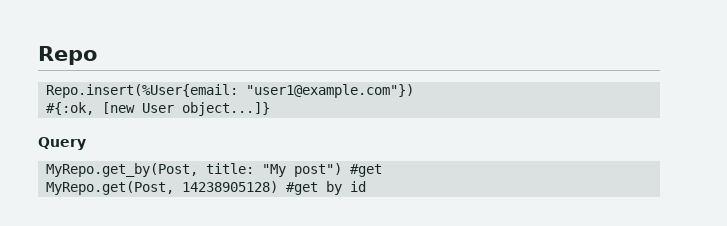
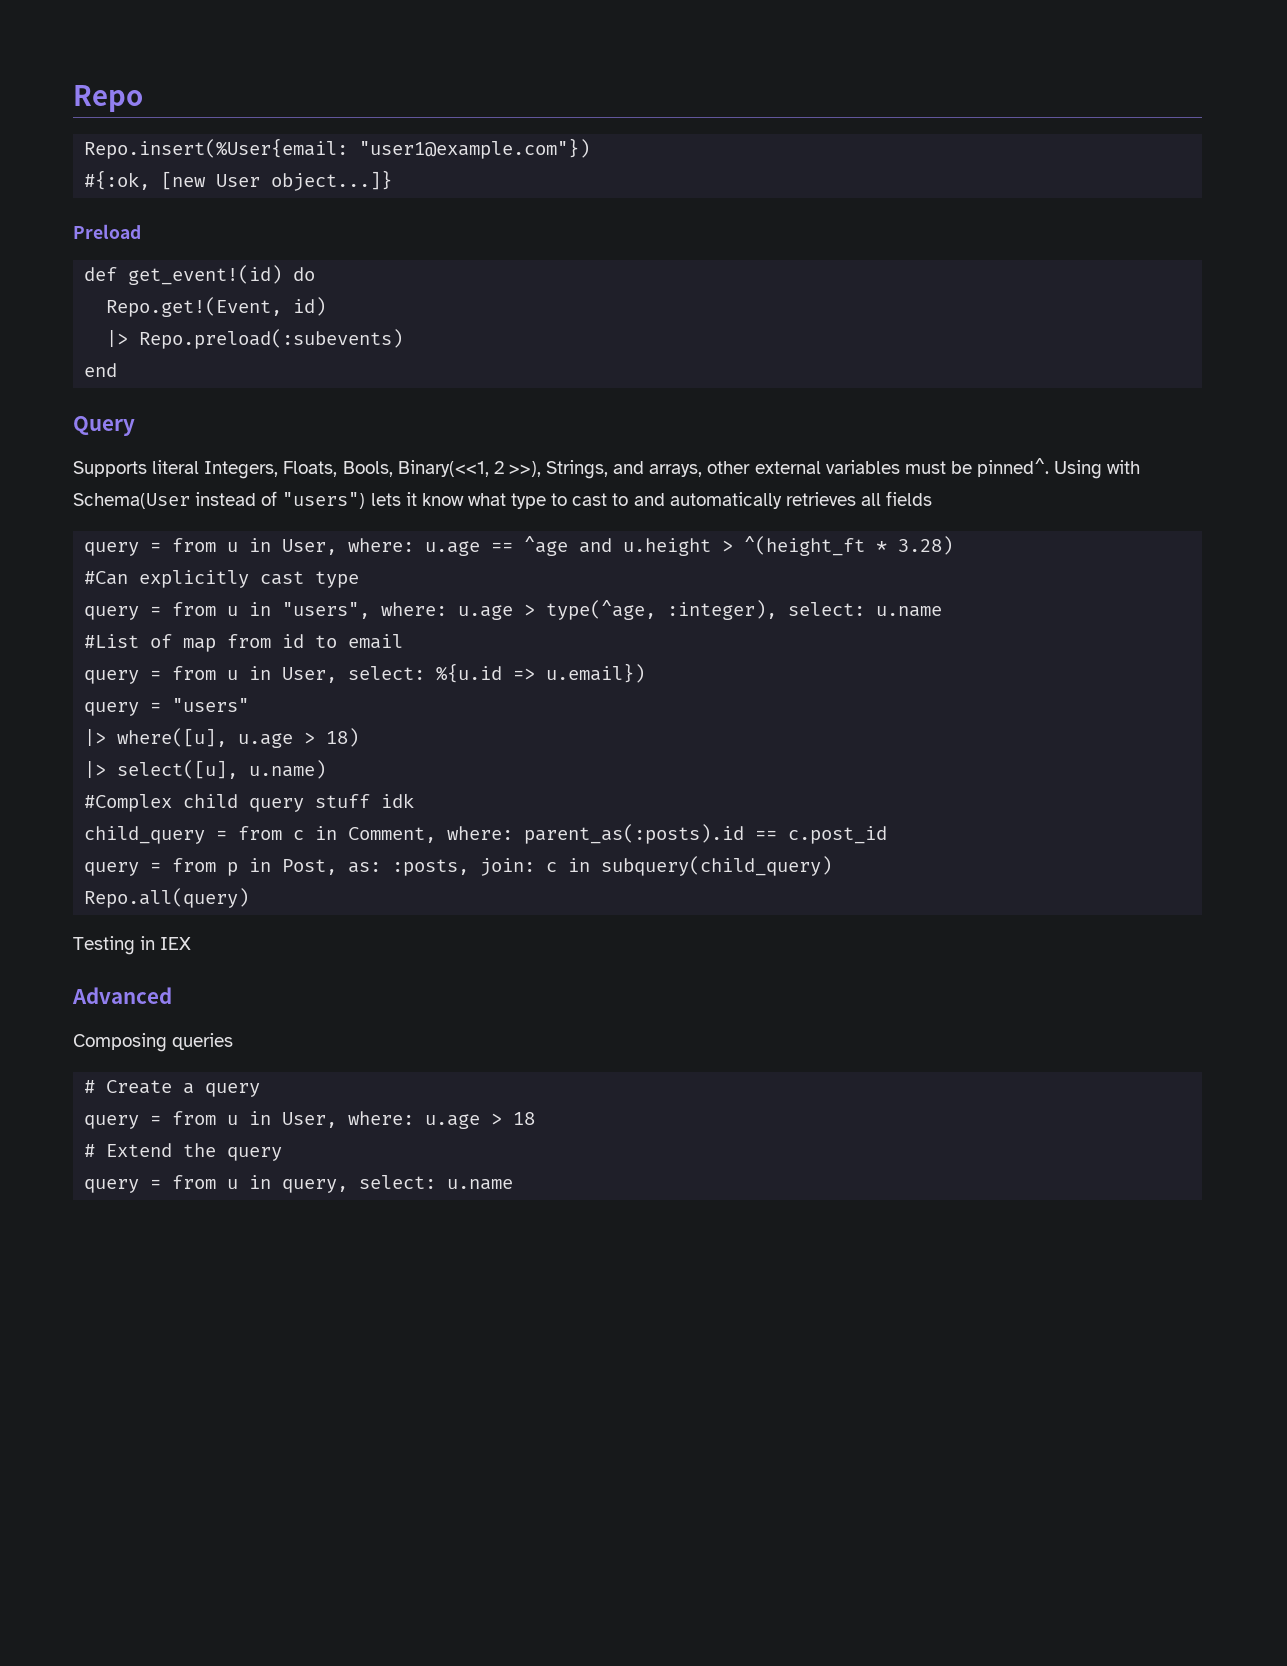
+ Preload
+ def get_event!(id) do
+ Repo.get!(Event, id)
+ |> Repo.preload(:subevents)
+ end
  Query
- MyRepo.get_by(Post, title: "My post") #get
- MyRepo.get(Post, 14238905128) #get by id
+ Supports literal Integers, Floats, Bools, Binary(<<1, 2 >>), Strings, and arrays, other external variables must be pinned^. Using with Schema(User instead of "users") lets it know what type to cast to and automatically retrieves all fields
+ query = from u in User, where: u.age == ^age and u.height > ^(height_ft * 3.28)
+ #Can explicitly cast type
+ query = from u in "users", where: u.age > type(^age, :integer), select: u.name
+ #List of map from id to email
+ query = from u in User, select: %{u.id => u.email})
+ query = "users"
+ |> where([u], u.age > 18)
+ |> select([u], u.name)
+ #Complex child query stuff idk
+ child_query = from c in Comment, where: parent_as(:posts).id == c.post_id
+ query = from p in Post, as: :posts, join: c in subquery(child_query)
+ Repo.all(query)
+ Testing in IEX
+ Advanced
+ Composing queries
+ # Create a query
+ query = from u in User, where: u.age > 18
+ # Extend the query
+ query = from u in query, select: u.name

